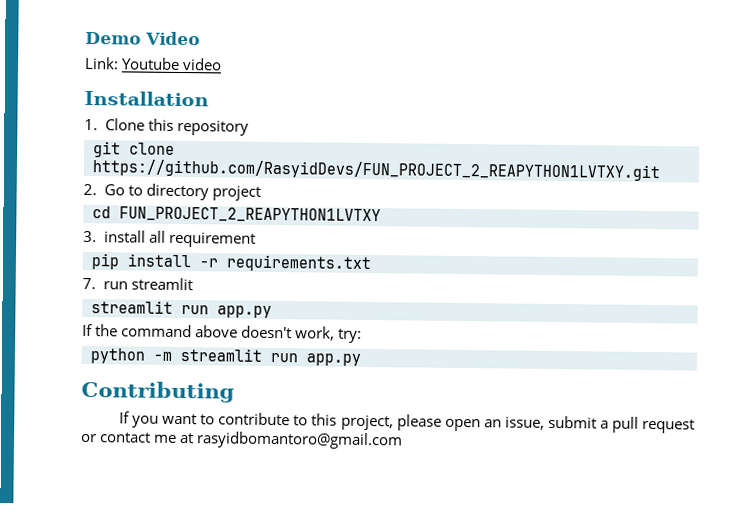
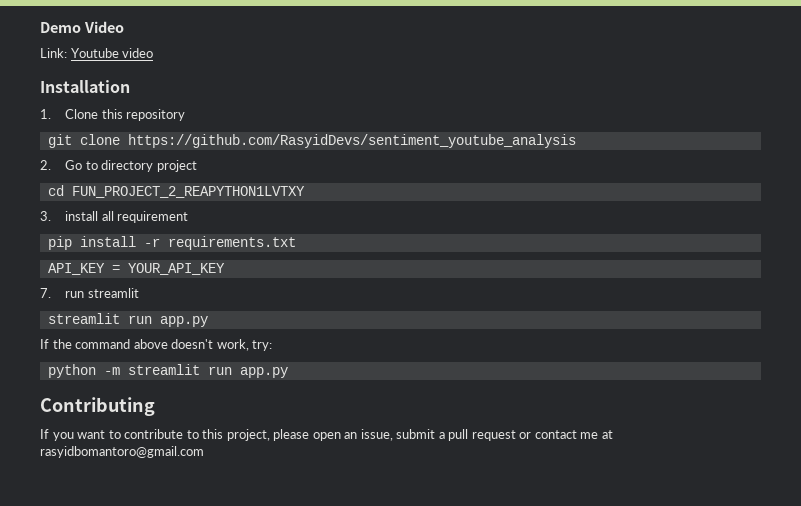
- git clone https://github.com/RasyidDevs/FUN_PROJECT_2_REAPYTHON1LVTXY.git
+ git clone https://github.com/RasyidDevs/sentiment_youtube_analysis
+ API_KEY = YOUR_API_KEY

